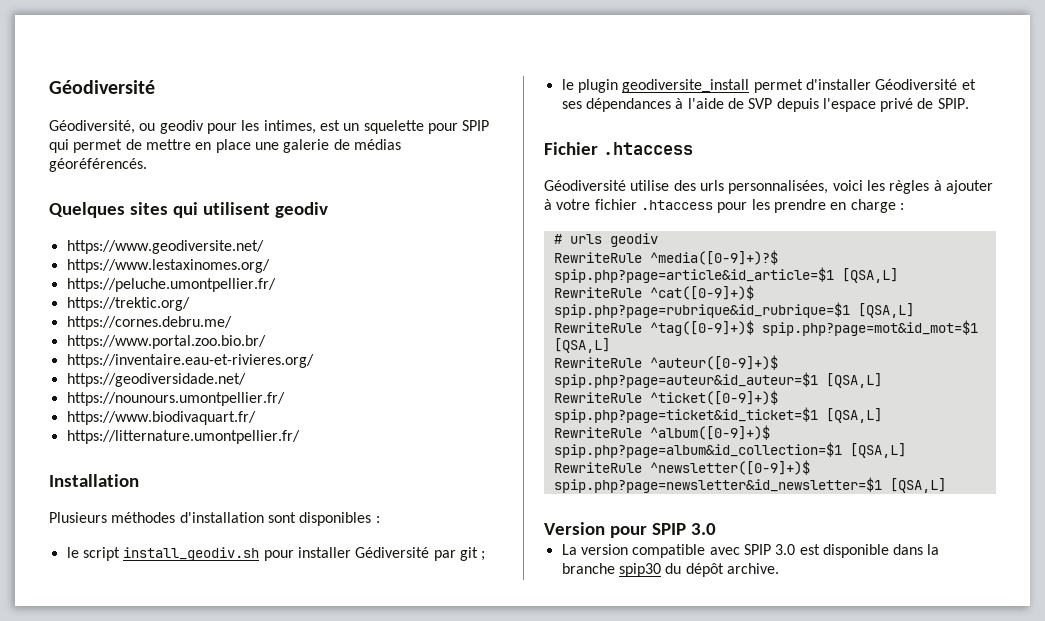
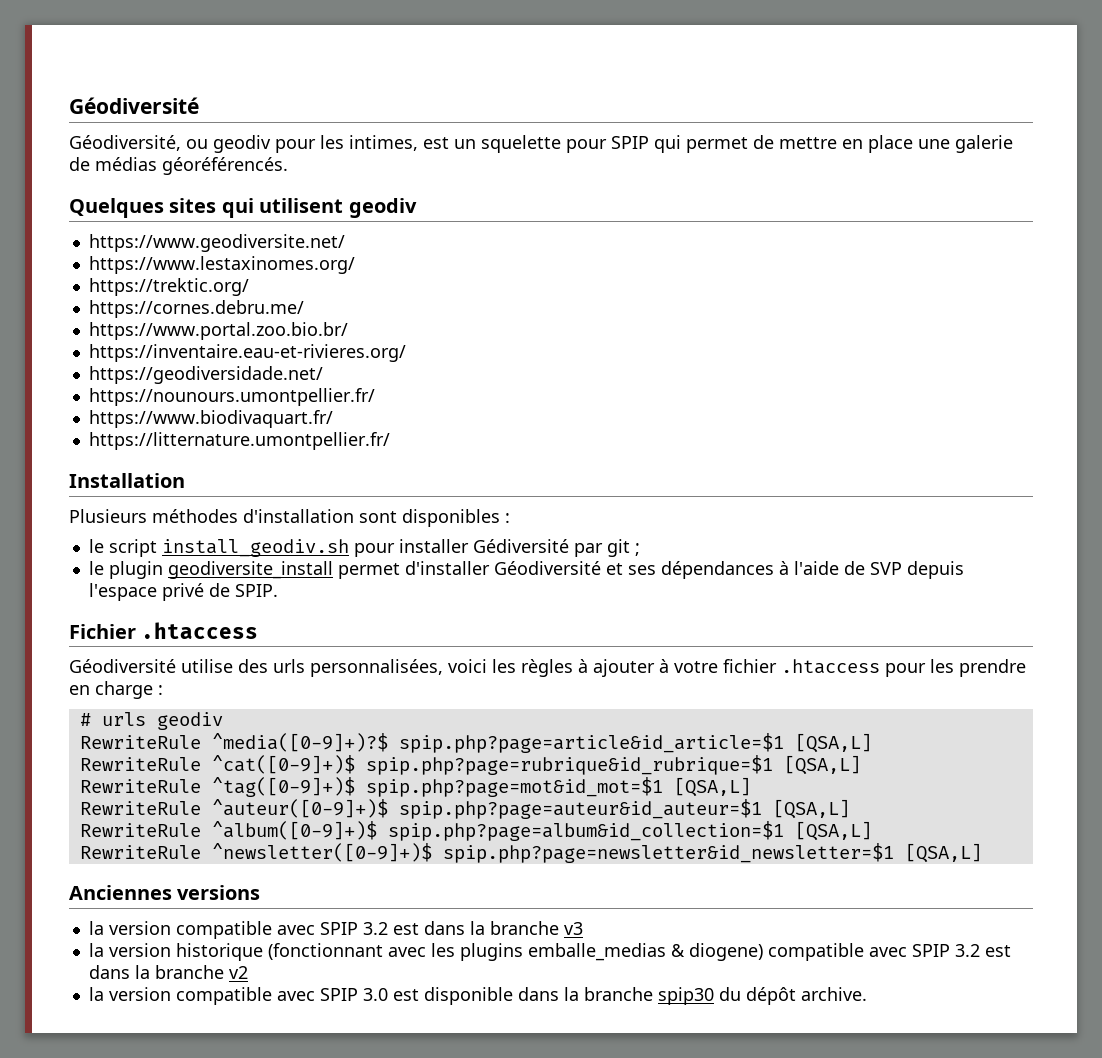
- https://peluche.umontpellier.fr/
- RewriteRule ^ticket([0-9]+)$ spip.php?page=ticket&id_ticket=$1 [QSA,L]
- Version pour SPIP 3.0
- La version compatible avec SPIP 3.0 est disponible dans la branche spip30 du dépôt archive.
+ Anciennes versions
+ la version compatible avec SPIP 3.2 est dans la branche v3
+ la version historique (fonctionnant avec les plugins emballe_medias & diogene) compatible avec SPIP 3.2 est dans la branche v2
+ la version compatible avec SPIP 3.0 est disponible dans la branche spip30 du dépôt archive.

